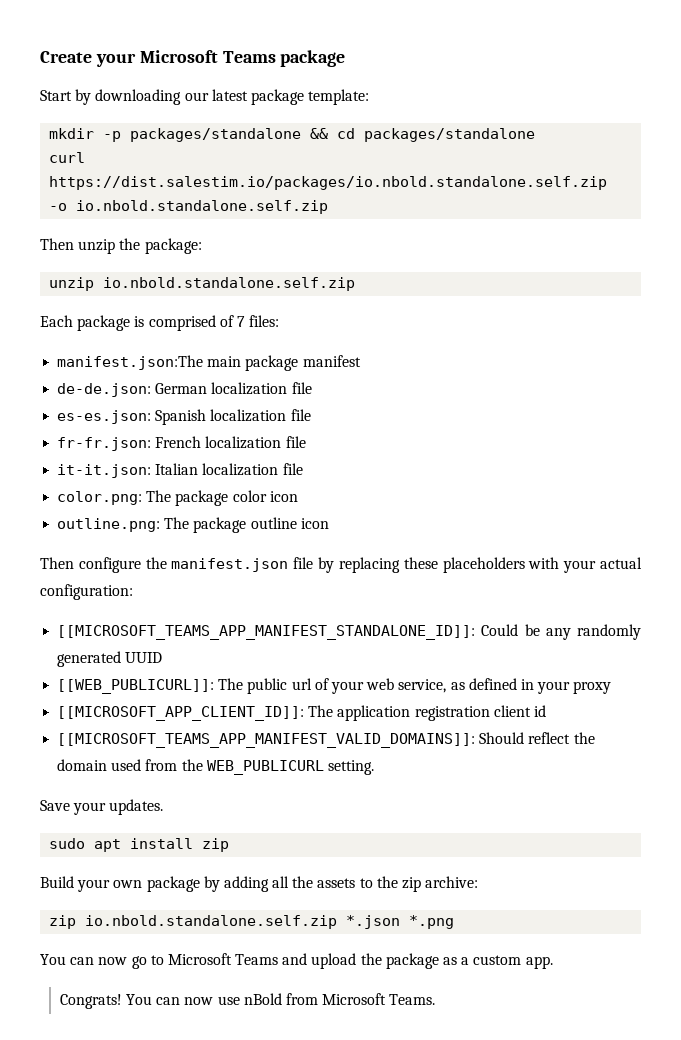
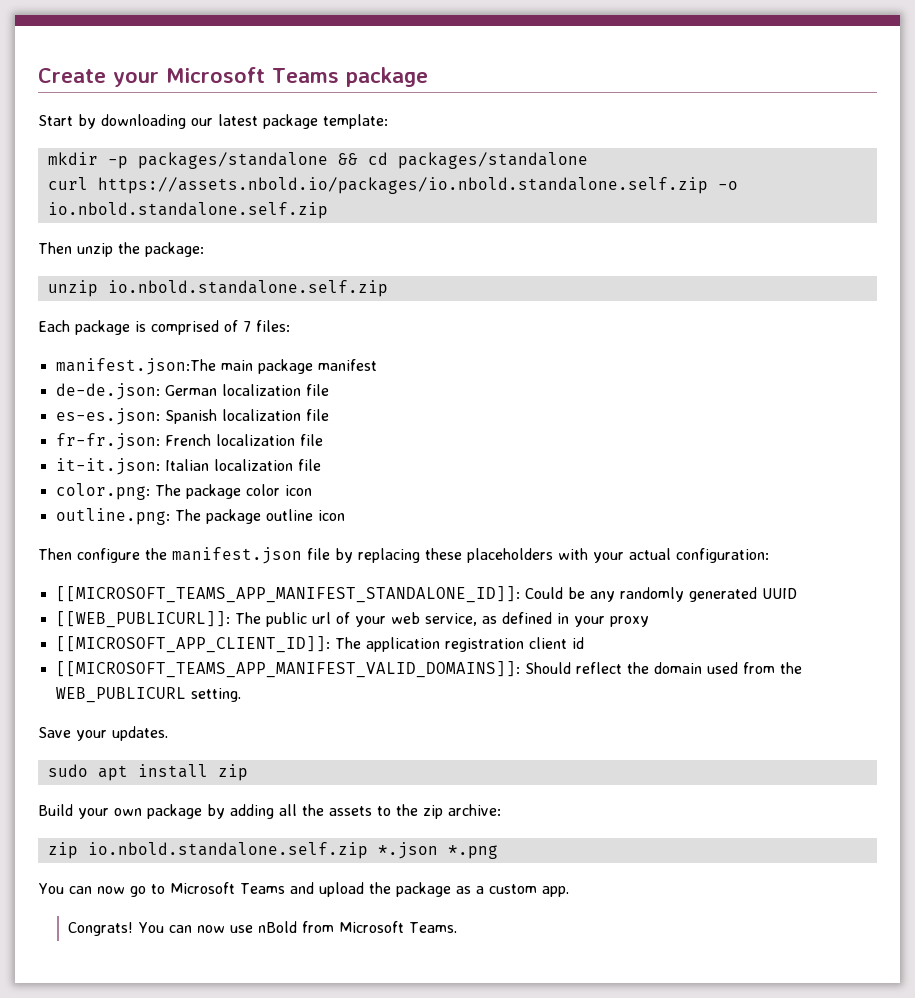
- curl https://dist.salestim.io/packages/io.nbold.standalone.self.zip -o io.nbold.standalone.self.zip
+ curl https://assets.nbold.io/packages/io.nbold.standalone.self.zip -o io.nbold.standalone.self.zip

